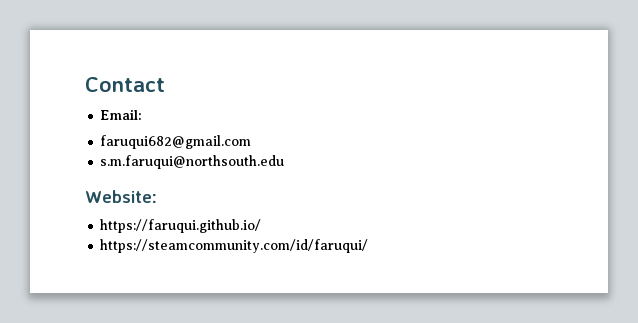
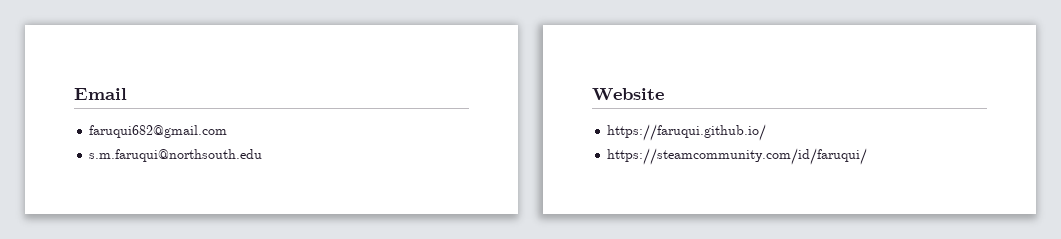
- Contact
- Email:
+ Email
- Website:
+ Website

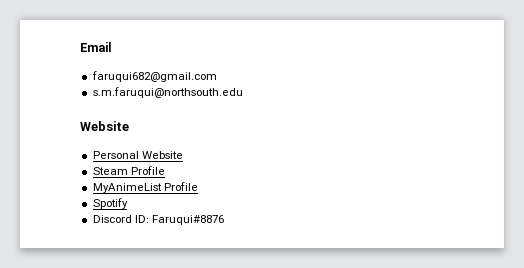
- https://faruqui.github.io/
- https://steamcommunity.com/id/faruqui/
+ Personal Website
+ Steam Profile
+ MyAnimeList Profile
+ Spotify
+ Discord ID: Faruqui#8876

